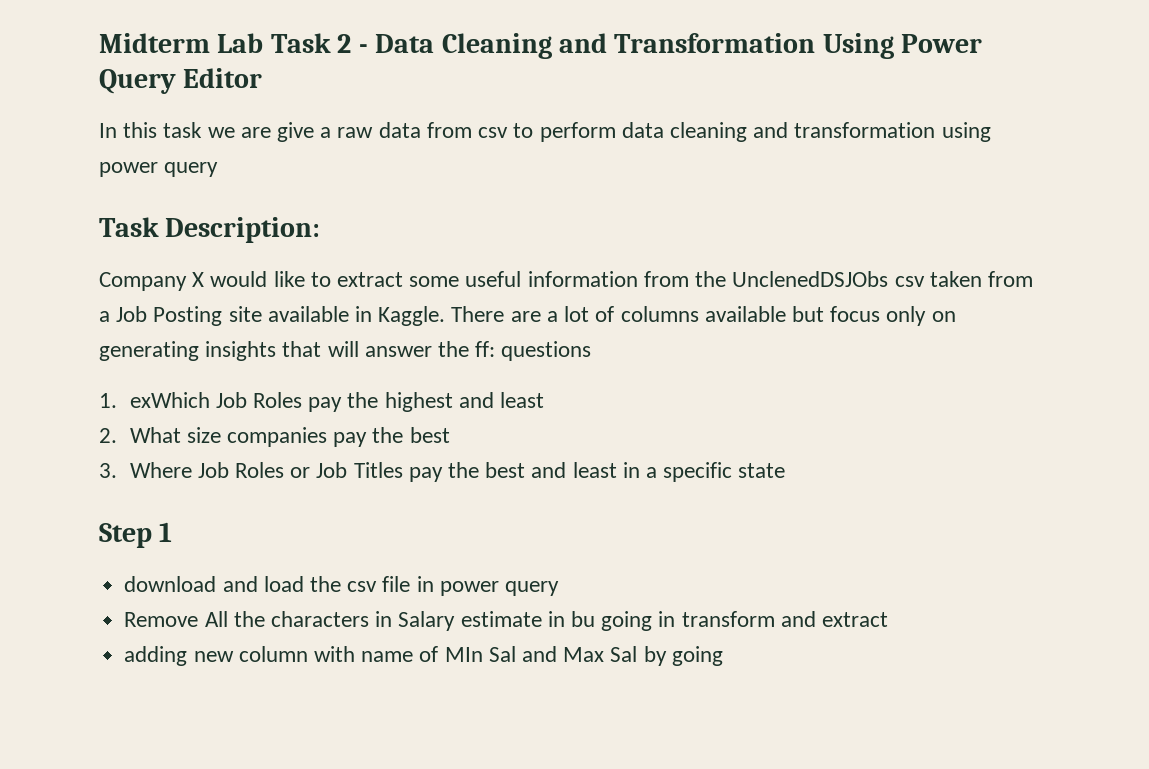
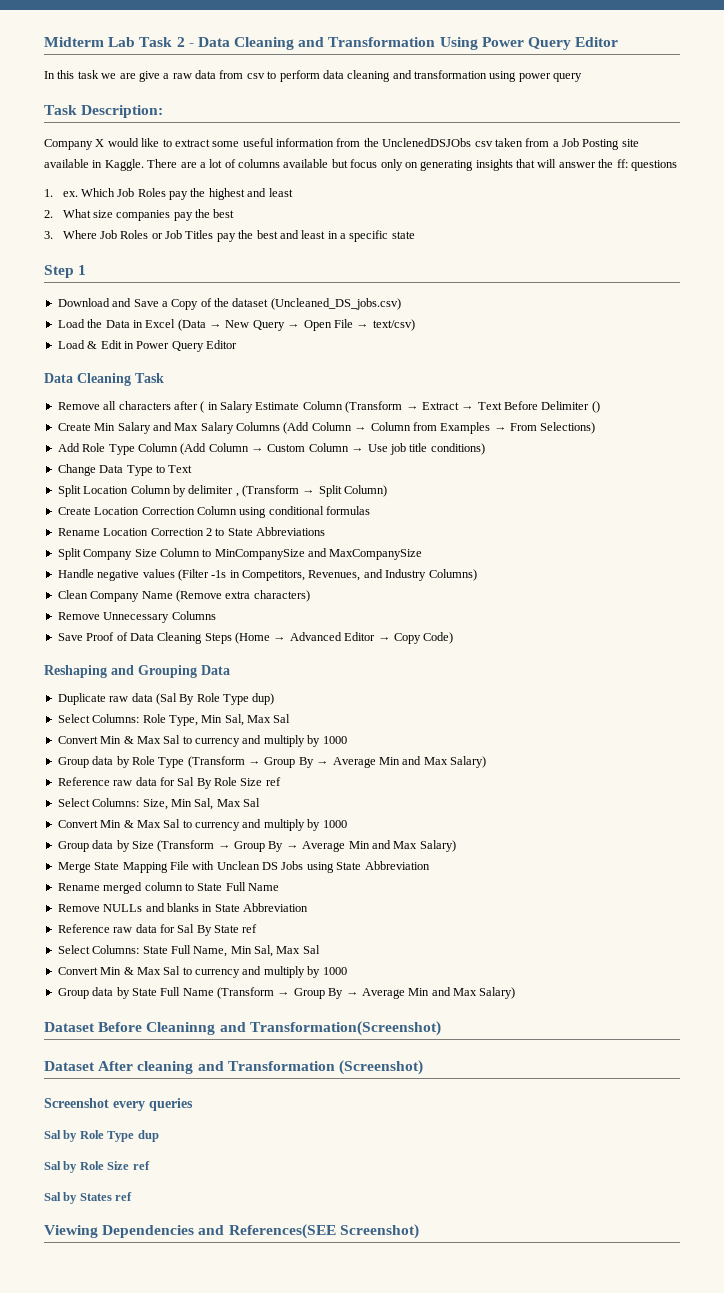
- 1. exWhich Job Roles pay the highest and least
+ 1. ex. Which Job Roles pay the highest and least
- download and load the csv file in power query
- Remove All the characters in Salary estimate in bu going in transform and extract
- adding new column with name of MIn Sal and Max Sal by going
+ Download and Save a Copy of the dataset (Uncleaned_DS_jobs.csv)
+ Load the Data in Excel (Data → New Query → Open File → text/csv)
+ Load & Edit in Power Query Editor
+ Data Cleaning Task
+ Remove all characters after ( in Salary Estimate Column (Transform → Extract → Text Before Delimiter ()
+ Create Min Salary and Max Salary Columns (Add Column → Column from Examples → From Selections)
+ Add Role Type Column (Add Column → Custom Column → Use job title conditions)
+ Change Data Type to Text
+ Split Location Column by delimiter , (Transform → Split Column)
+ Create Location Correction Column using conditional formulas
+ Rename Location Correction 2 to State Abbreviations
+ Split Company Size Column to MinCompanySize and MaxCompanySize
+ Handle negative values (Filter -1s in Competitors, Revenues, and Industry Columns)
+ Clean Company Name (Remove extra characters)
+ Remove Unnecessary Columns
+ Save Proof of Data Cleaning Steps (Home → Advanced Editor → Copy Code)
+ Reshaping and Grouping Data
+ Duplicate raw data (Sal By Role Type dup)
+ Select Columns: Role Type, Min Sal, Max Sal
+ Convert Min & Max Sal to currency and multiply by 1000
+ Group data by Role Type (Transform → Group By → Average Min and Max Salary)
+ Reference raw data for Sal By Role Size ref
+ Select Columns: Size, Min Sal, Max Sal
+ Convert Min & Max Sal to currency and multiply by 1000
+ Group data by Size (Transform → Group By → Average Min and Max Salary)
+ Merge State Mapping File with Unclean DS Jobs using State Abbreviation
+ Rename merged column to State Full Name
+ Remove NULLs and blanks in State Abbreviation
+ Reference raw data for Sal By State ref
+ Select Columns: State Full Name, Min Sal, Max Sal
+ Convert Min & Max Sal to currency and multiply by 1000
+ Group data by State Full Name (Transform → Group By → Average Min and Max Salary)
+ Dataset Before Cleaninng and Transformation(Screenshot)
+ Dataset After cleaning and Transformation (Screenshot)
+ Screenshot every queries
+ Sal by Role Type dup
+ Sal by Role Size ref
+ Sal by States ref
+ Viewing Dependencies and References(SEE Screenshot)

